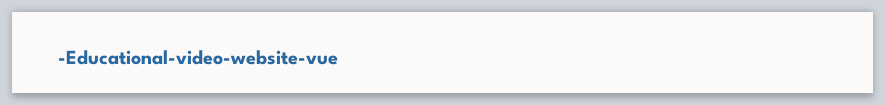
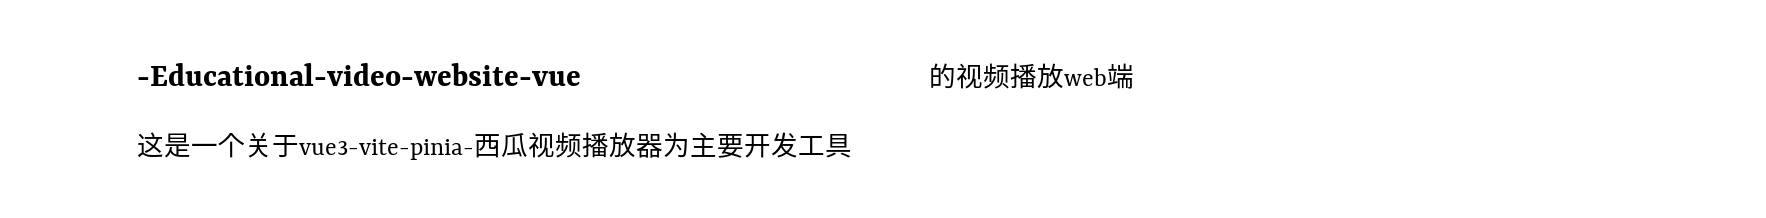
+ 这是一个关于vue3-vite-pinia-西瓜视频播放器为主要开发工具的视频播放web端

